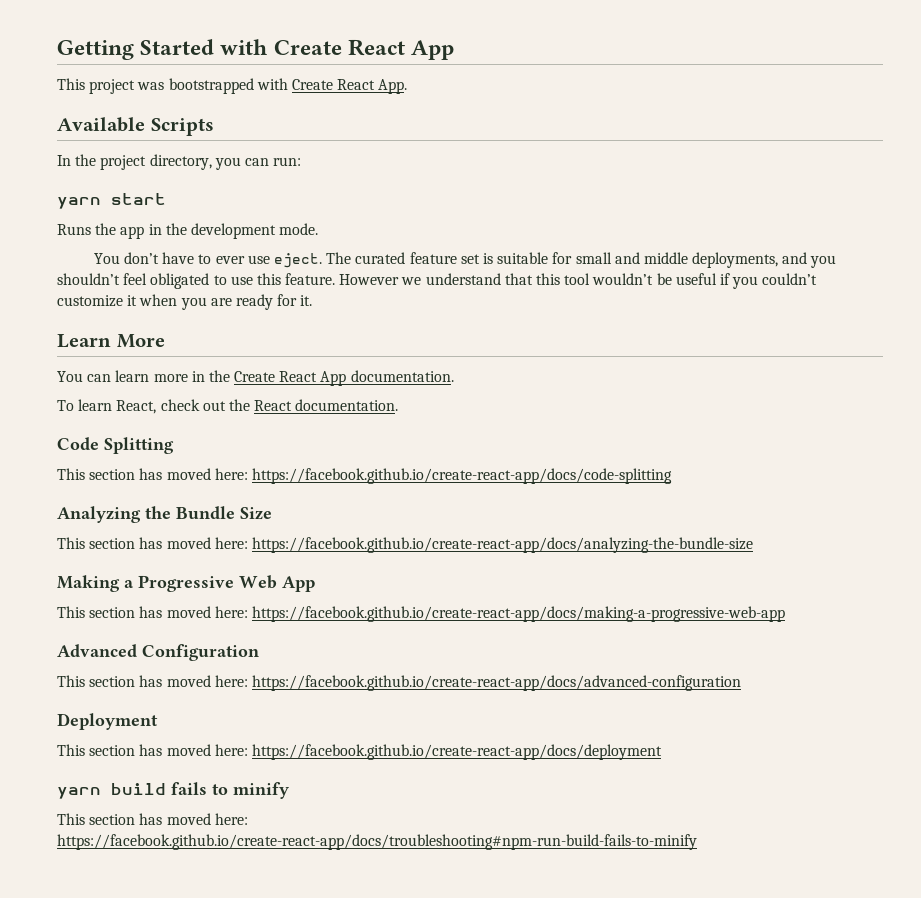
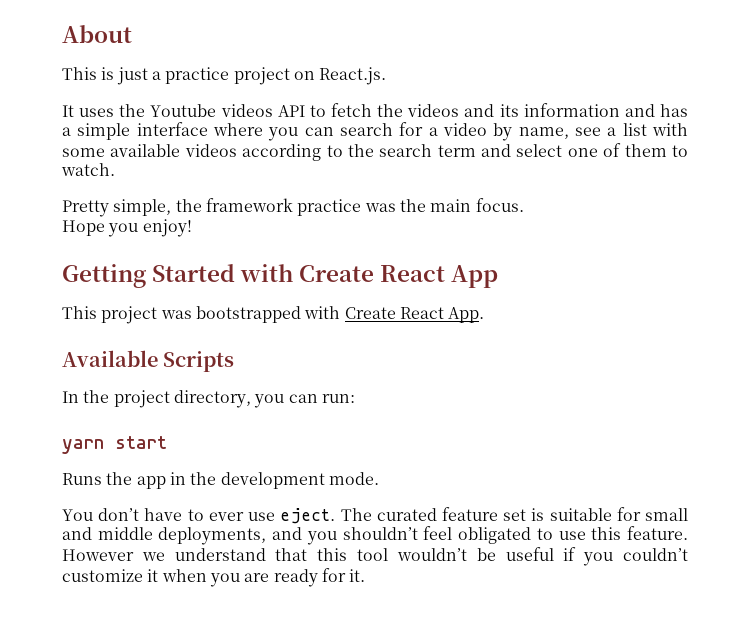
+ About
+ This is just a practice project on React.js.
+ It uses the Youtube videos API to fetch the videos and its information and has a simple interface where you can search for a video by name, see a list with some available videos according to the search term and select one of them to watch.
+ Pretty simple, the framework practice was the main focus.
+ Hope you enjoy!
- Learn More
- You can learn more in the Create React App documentation.
- To learn React, check out the React documentation.
- Code Splitting
- This section has moved here: https://facebook.github.io/create-react-app/docs/code-splitting
- Analyzing the Bundle Size
- This section has moved here: https://facebook.github.io/create-react-app/docs/analyzing-the-bundle-size
- Making a Progressive Web App
- This section has moved here: https://facebook.github.io/create-react-app/docs/making-a-progressive-web-app
- Advanced Configuration
- This section has moved here: https://facebook.github.io/create-react-app/docs/advanced-configuration
- Deployment
- This section has moved here: https://facebook.github.io/create-react-app/docs/deployment
- yarn build fails to minify
- This section has moved here: https://facebook.github.io/create-react-app/docs/troubleshooting#npm-run-build-fails-to-minify

